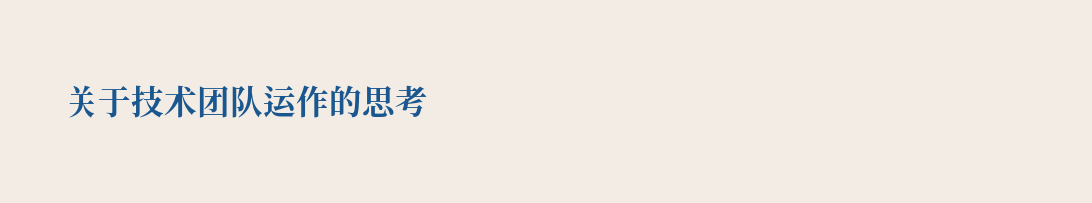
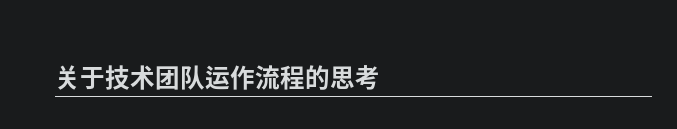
- 关于技术团队运作的思考
+ 关于技术团队运作流程的思考

